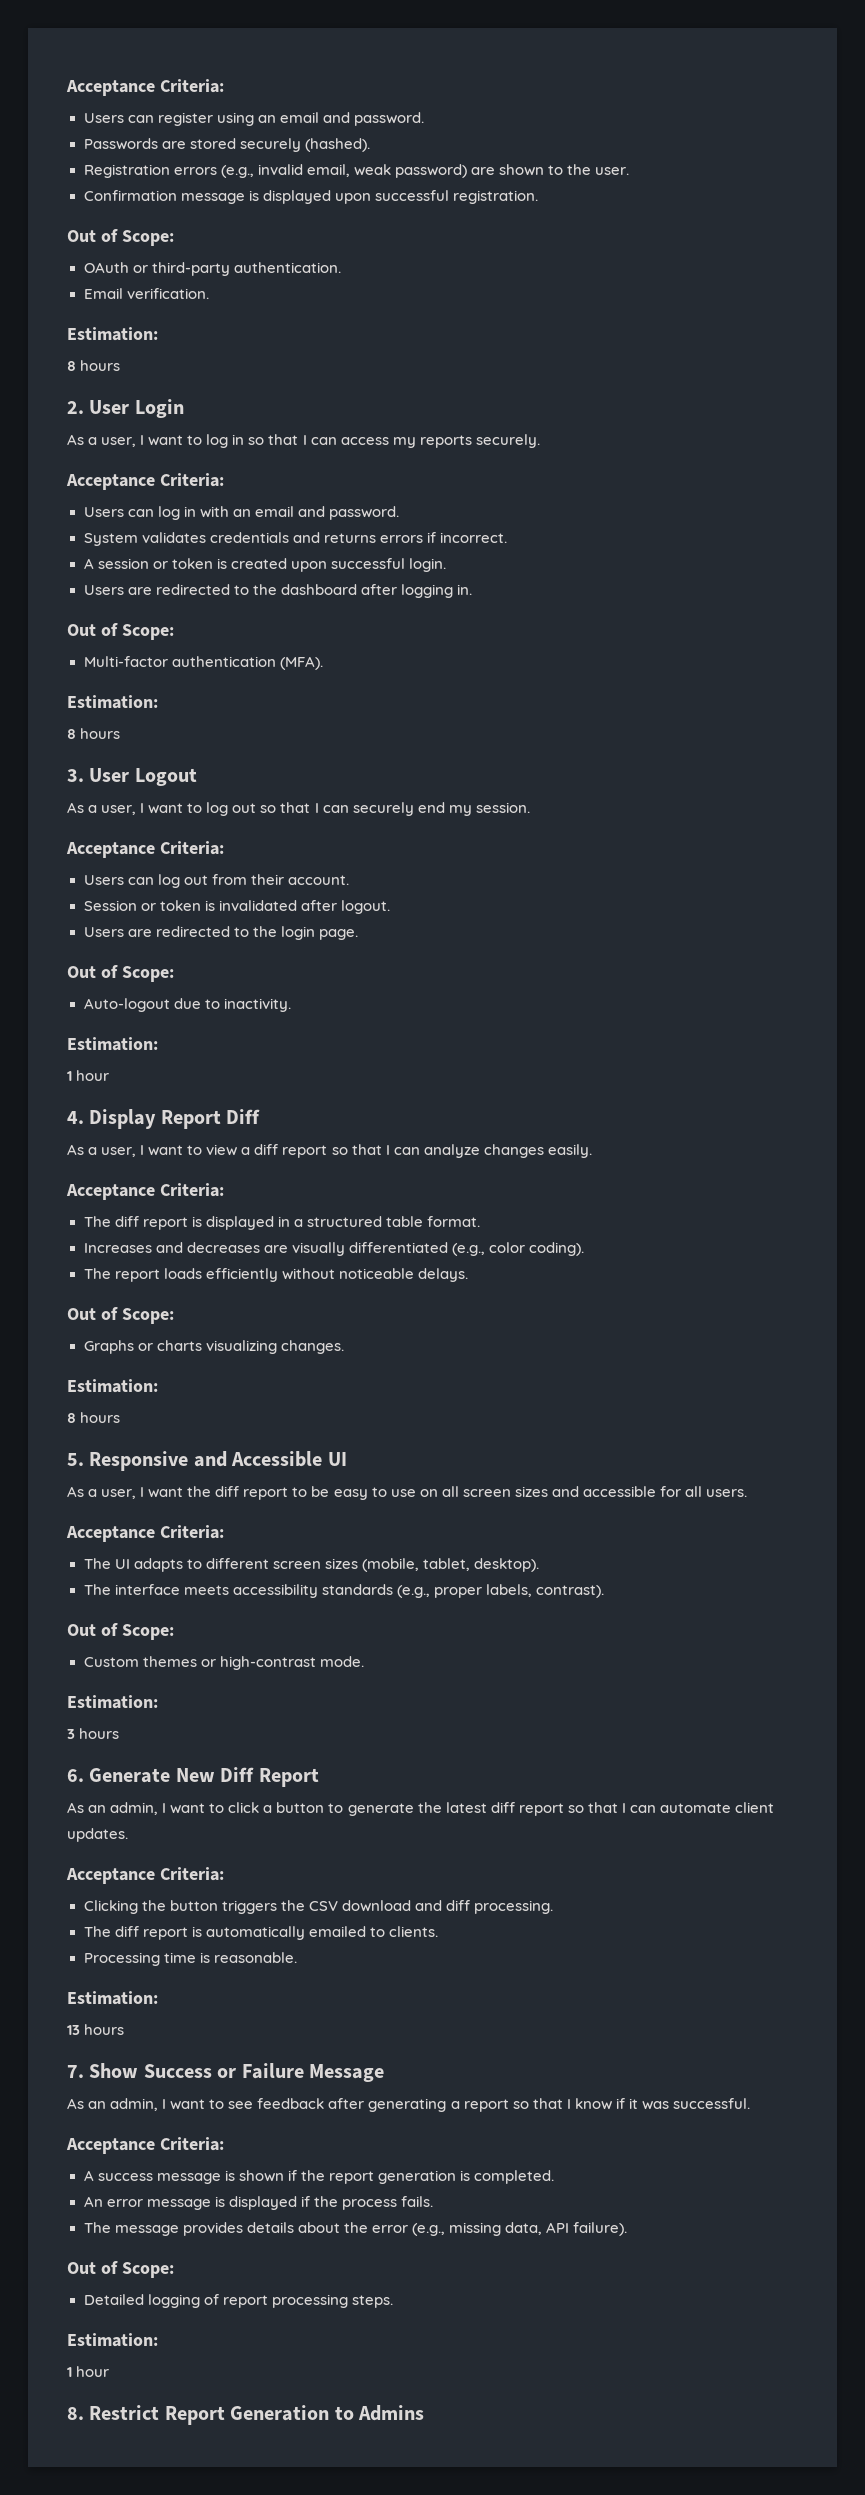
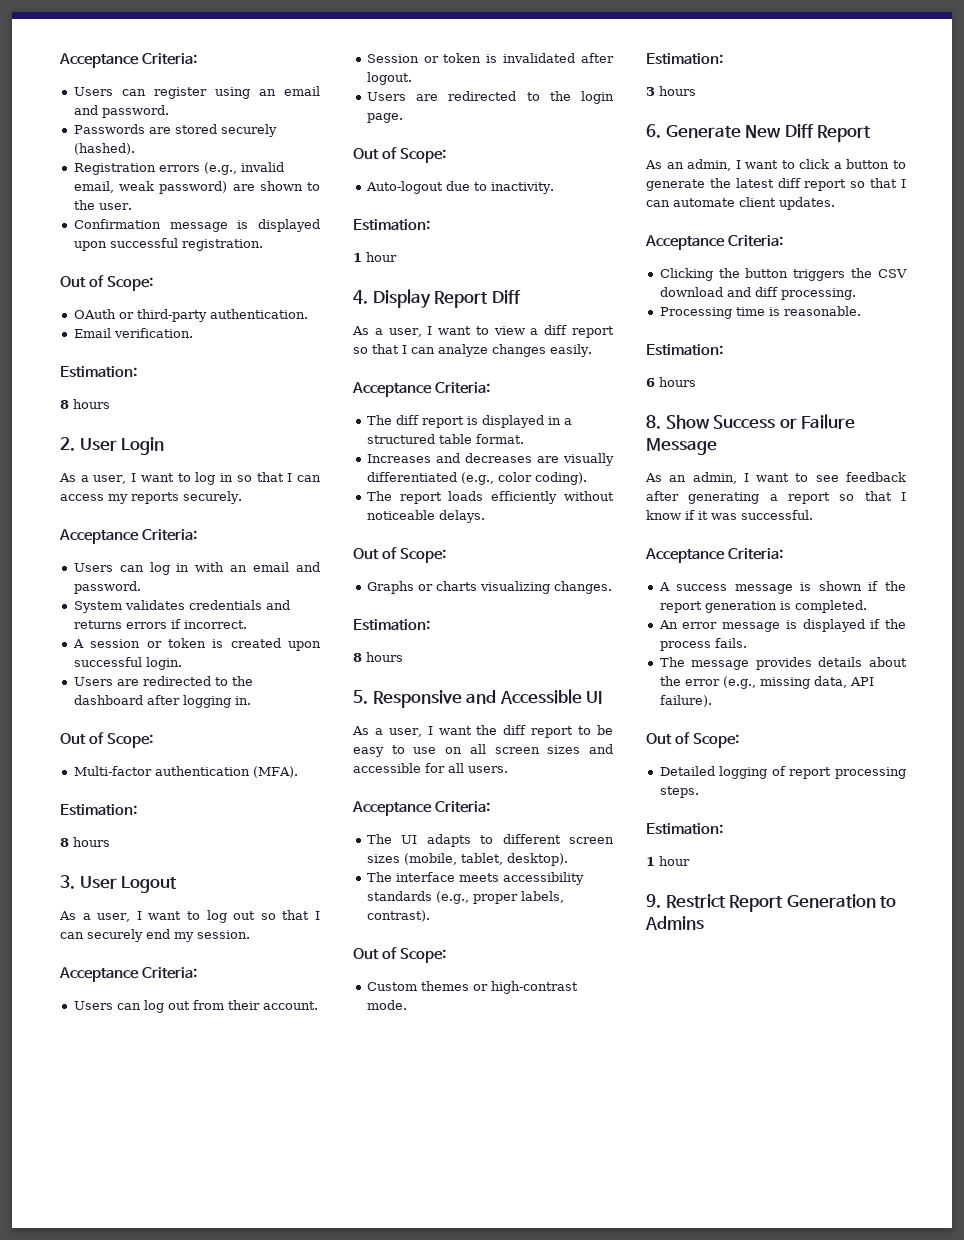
- The diff report is automatically emailed to clients.
- 13 hours
- 7. Show Success or Failure Message
+ 6 hours
+ 8. Show Success or Failure Message
- 8. Restrict Report Generation to Admins
+ 9. Restrict Report Generation to Admins

